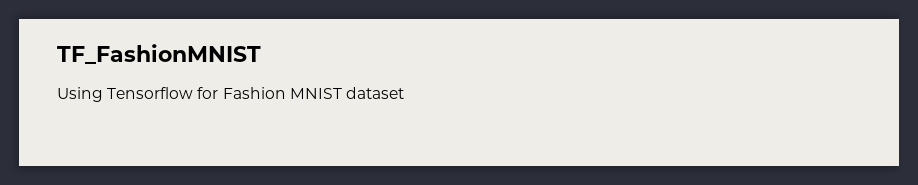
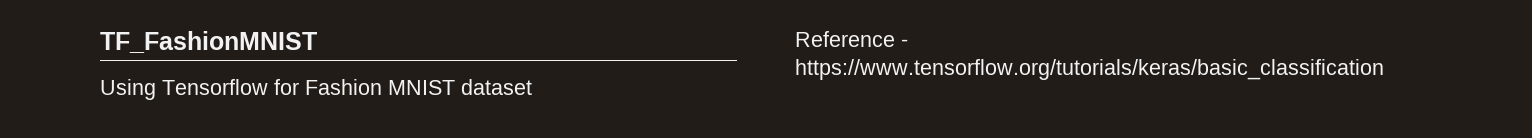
+ Reference - https://www.tensorflow.org/tutorials/keras/basic_classification

